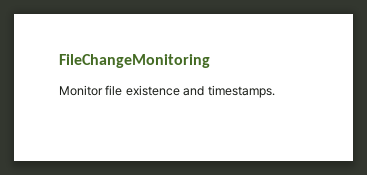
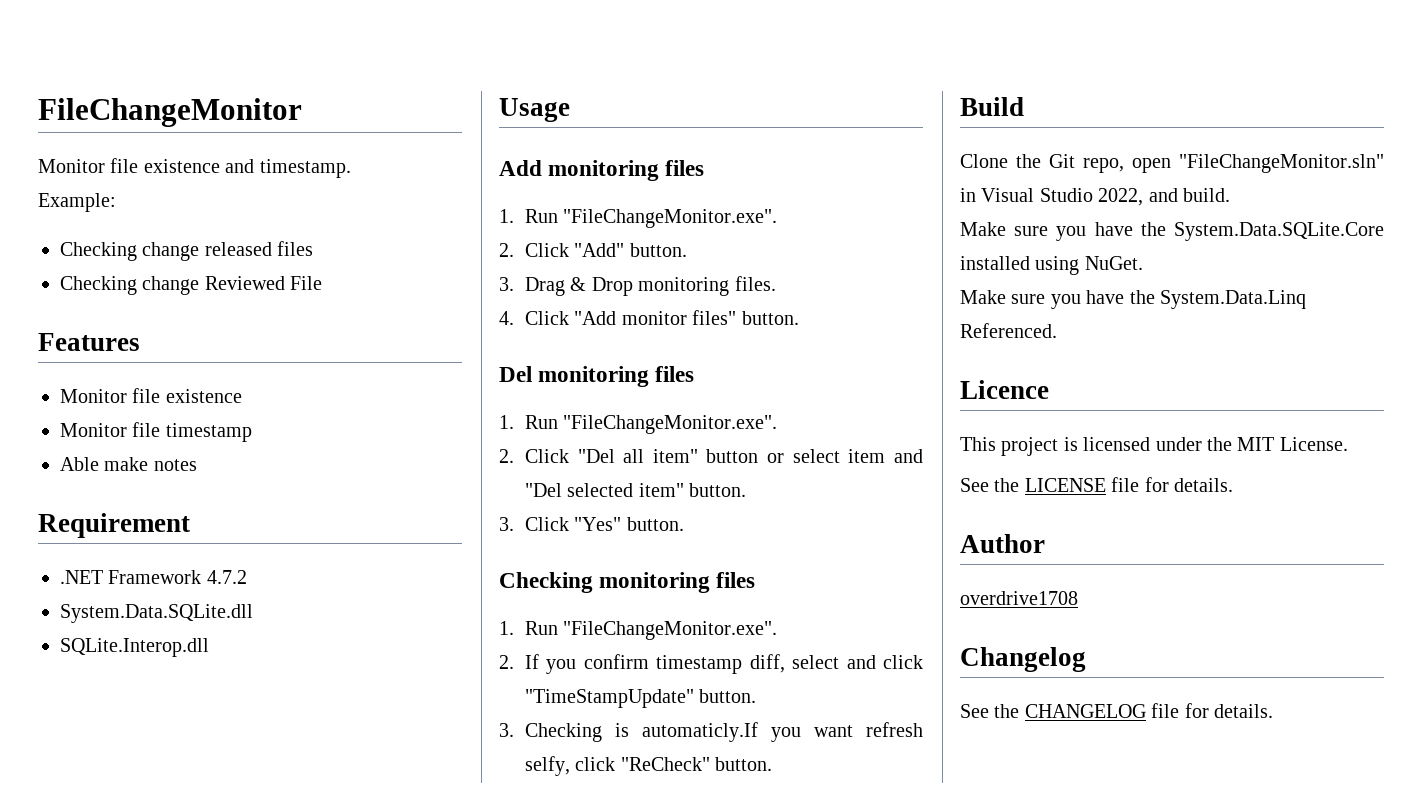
- FileChangeMonitoring
+ FileChangeMonitor
- Monitor file existence and timestamps.
+ Monitor file existence and timestamp.
+ Example:
+ Checking change released files
+ Checking change Reviewed File
+ Features
+ Monitor file existence
+ Monitor file timestamp
+ Able make notes
+ Requirement
+ .NET Framework 4.7.2
+ System.Data.SQLite.dll
+ SQLite.Interop.dll
+ Usage
+ Add monitoring files
+ 1. Run "FileChangeMonitor.exe".
+ 2. Click "Add" button.
+ 3. Drag & Drop monitoring files.
+ 4. Click "Add monitor files" button.
+ Del monitoring files
+ 1. Run "FileChangeMonitor.exe".
+ 2. Click "Del all item" button or select item and "Del selected item" button.
+ 3. Click "Yes" button.
+ Checking monitoring files
+ 1. Run "FileChangeMonitor.exe".
+ 2. If you confirm timestamp diff, select and click "TimeStampUpdate" button.
+ 3. Checking is automaticly.If you want refresh selfy, click "ReCheck" button.
+ Build
+ Clone the Git repo, open "FileChangeMonitor.sln" in Visual Studio 2022, and build.
+ Make sure you have the System.Data.SQLite.Core installed using NuGet.
+ Make sure you have the System.Data.Linq Referenced.
+ Licence
+ This project is licensed under the MIT License.
+ See the LICENSE file for details.
+ Author
+ overdrive1708
+ Changelog
+ See the CHANGELOG file for details.

